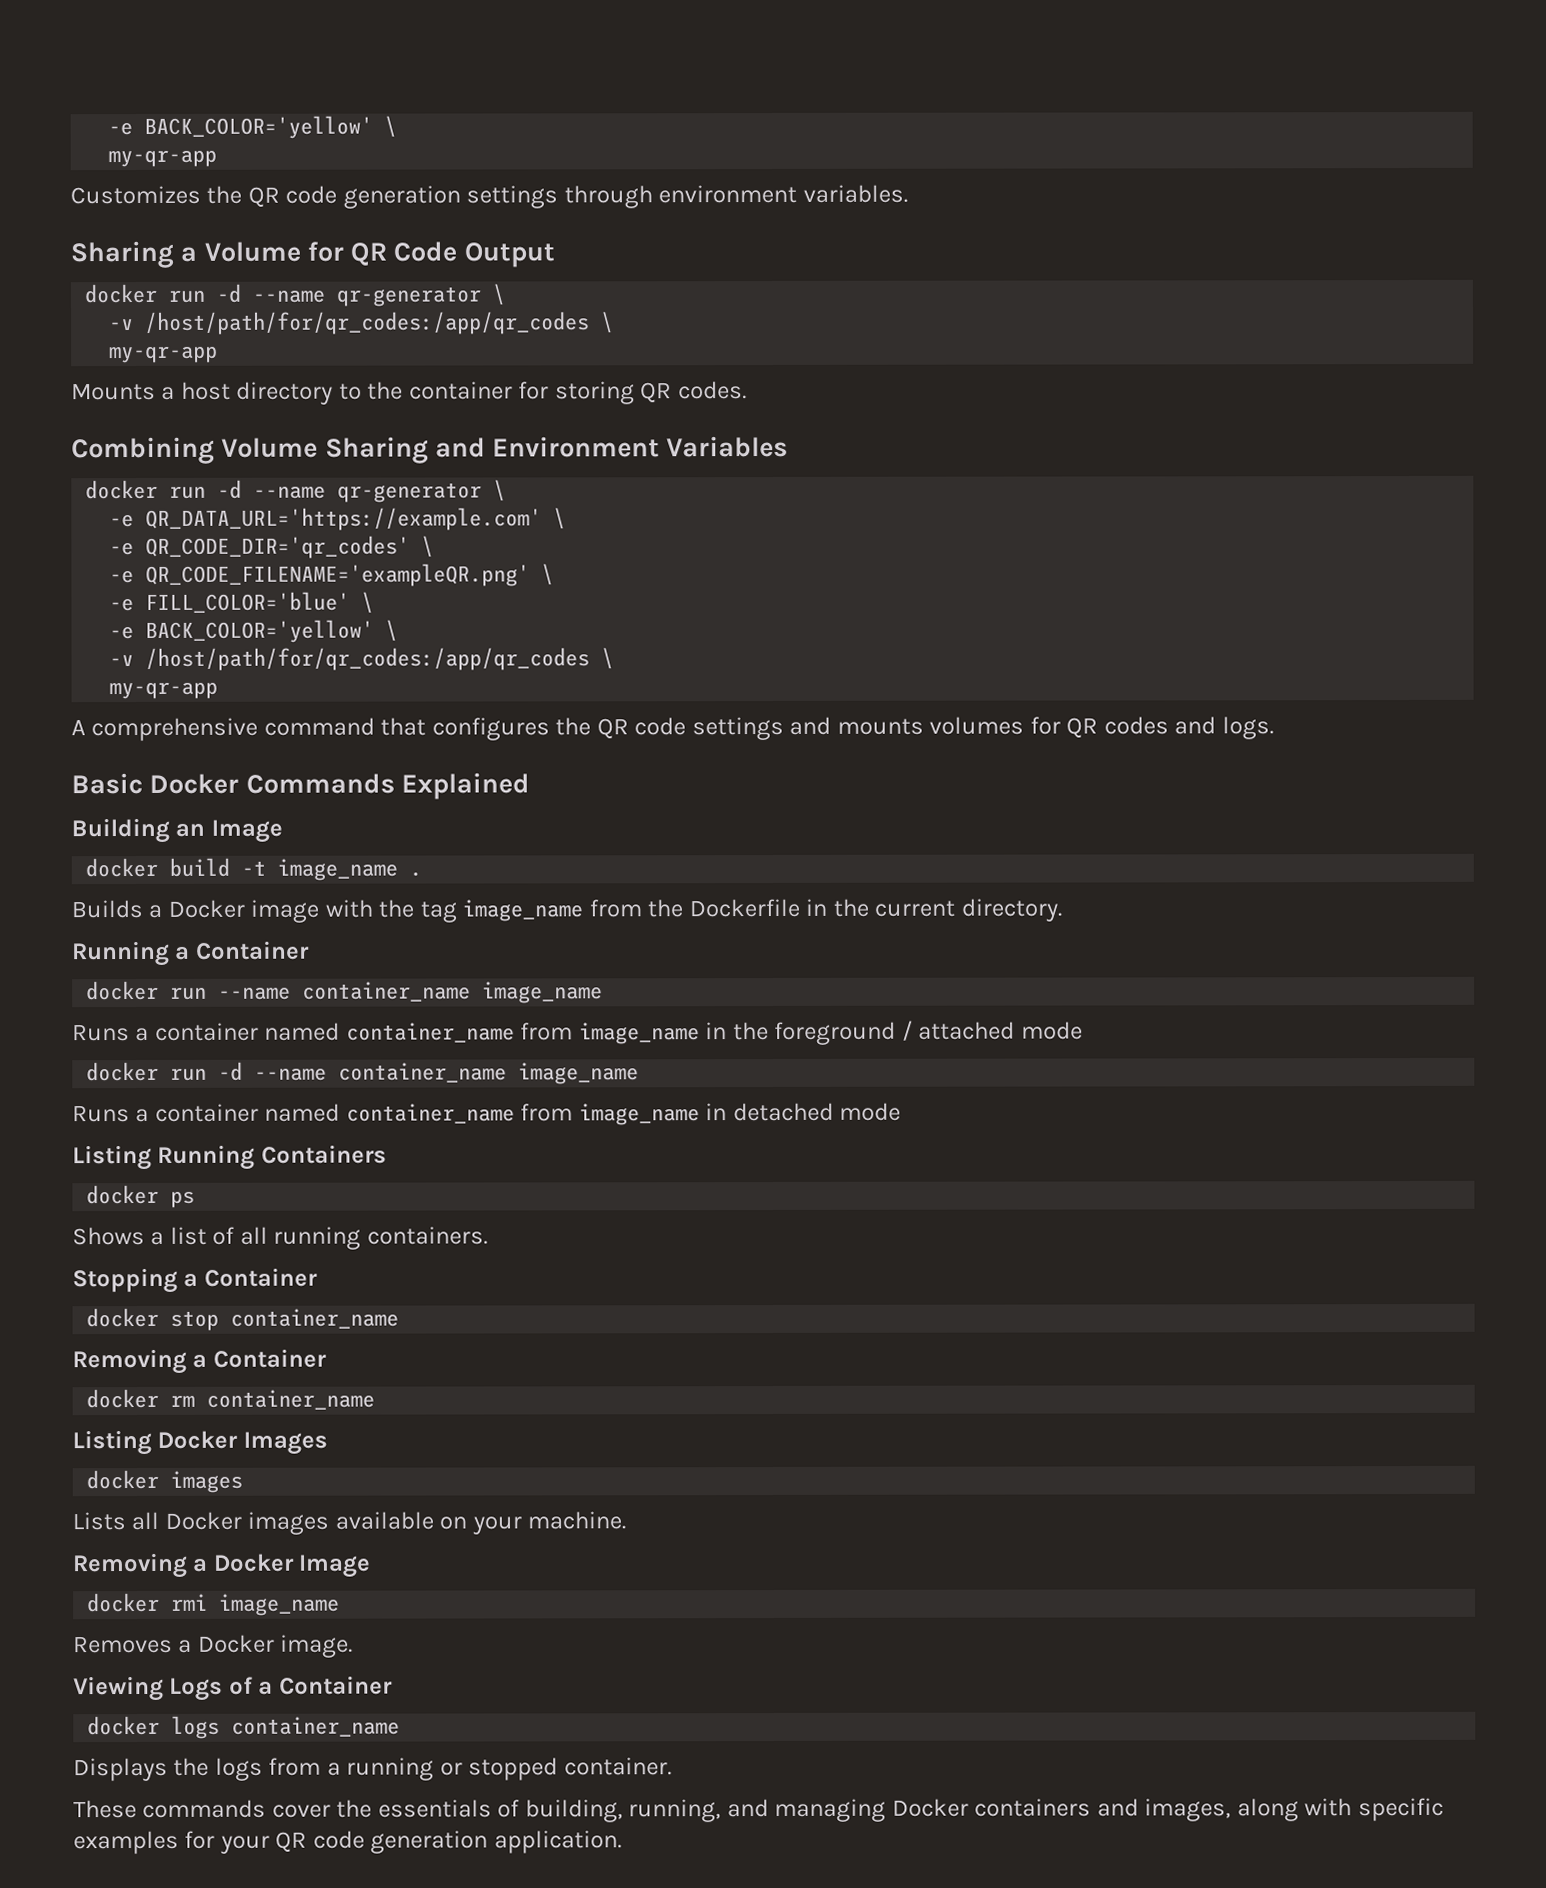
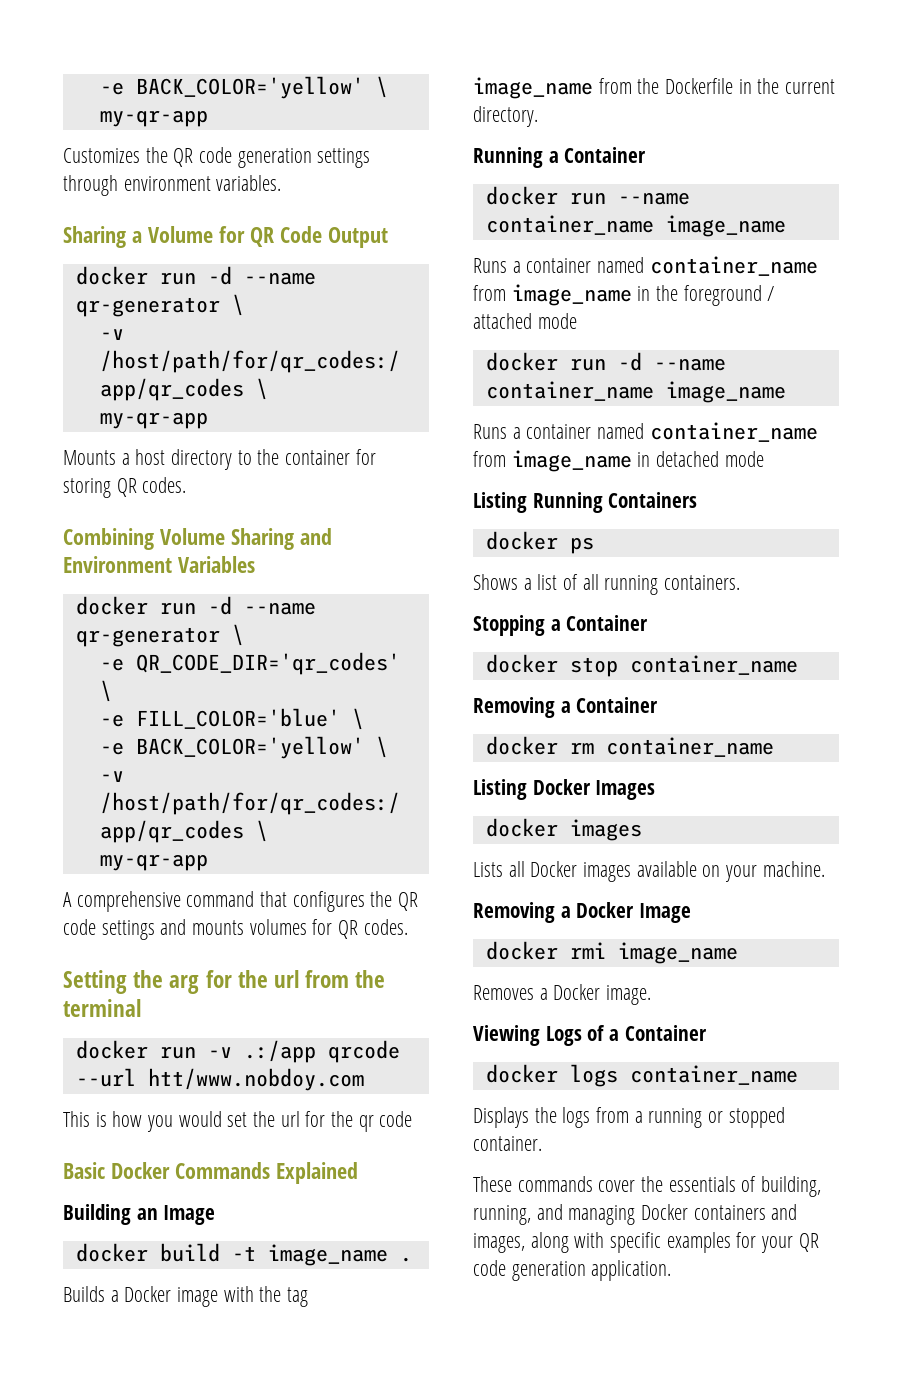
- -e QR_DATA_URL='https://example.com' \
- -e QR_CODE_FILENAME='exampleQR.png' \
- A comprehensive command that configures the QR code settings and mounts volumes for QR codes and logs.
+ A comprehensive command that configures the QR code settings and mounts volumes for QR codes.
+ Setting the arg for the url from the terminal
+ docker run -v .:/app qrcode --url htt/www.nobdoy.com
+ This is how you would set the url for the qr code

